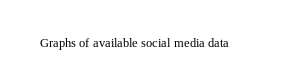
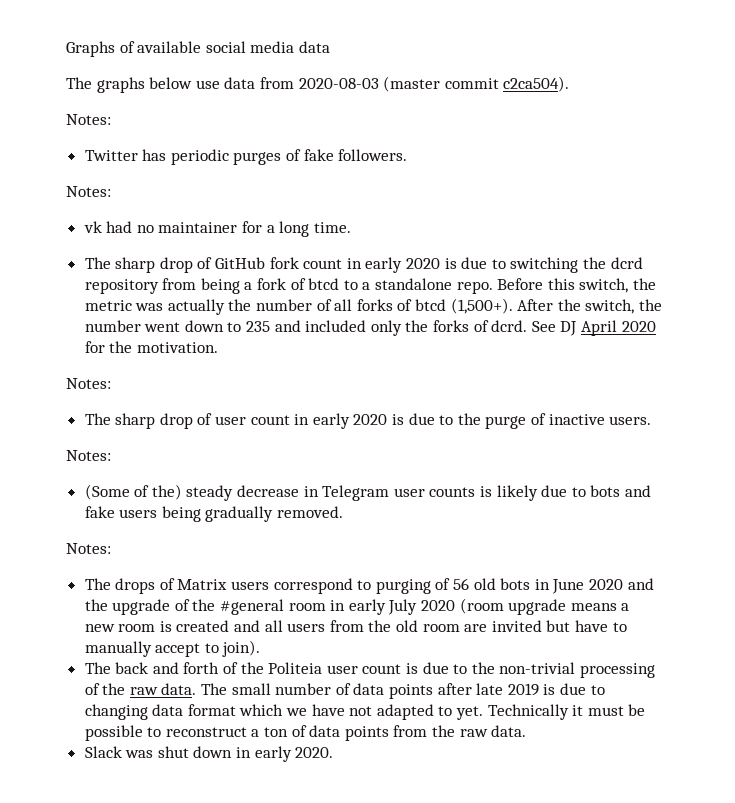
+ The graphs below use data from 2020-08-03 (master commit c2ca504).
+ Notes:
+ Twitter has periodic purges of fake followers.
+ Notes:
+ vk had no maintainer for a long time.
+ The sharp drop of GitHub fork count in early 2020 is due to switching the dcrd repository from being a fork of btcd to a standalone repo. Before this switch, the metric was actually the number of all forks of btcd (1,500+). After the switch, the number went down to 235 and included only the forks of dcrd. See DJ April 2020 for the motivation.
+ Notes:
+ The sharp drop of user count in early 2020 is due to the purge of inactive users.
+ Notes:
+ (Some of the) steady decrease in Telegram user counts is likely due to bots and fake users being gradually removed.
+ Notes:
+ The drops of Matrix users correspond to purging of 56 old bots in June 2020 and the upgrade of the #general room in early July 2020 (room upgrade means a new room is created and all users from the old room are invited but have to manually accept to join).
+ The back and forth of the Politeia user count is due to the non-trivial processing of the raw data. The small number of data points after late 2019 is due to changing data format which we have not adapted to yet. Technically it must be possible to reconstruct a ton of data points from the raw data.
+ Slack was shut down in early 2020.

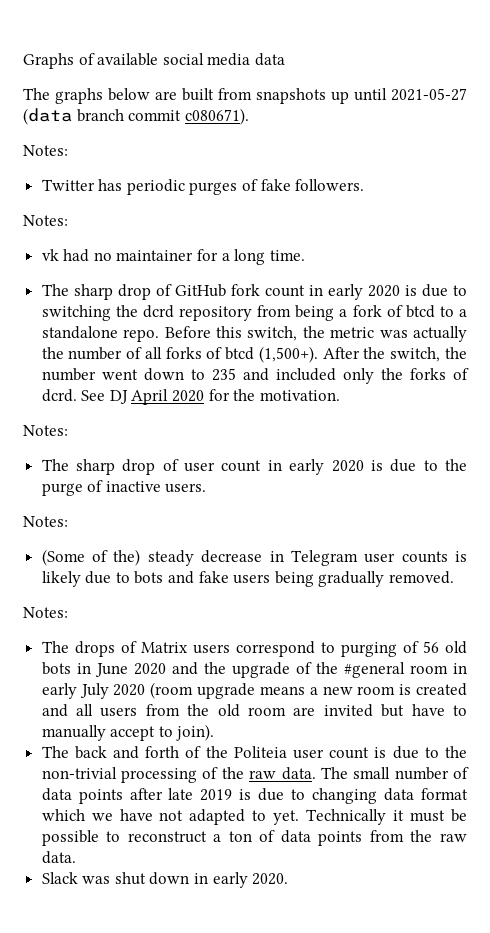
- The graphs below use data from 2020-08-03 (master commit c2ca504).
+ The graphs below are built from snapshots up until 2021-05-27 (data branch commit c080671).

